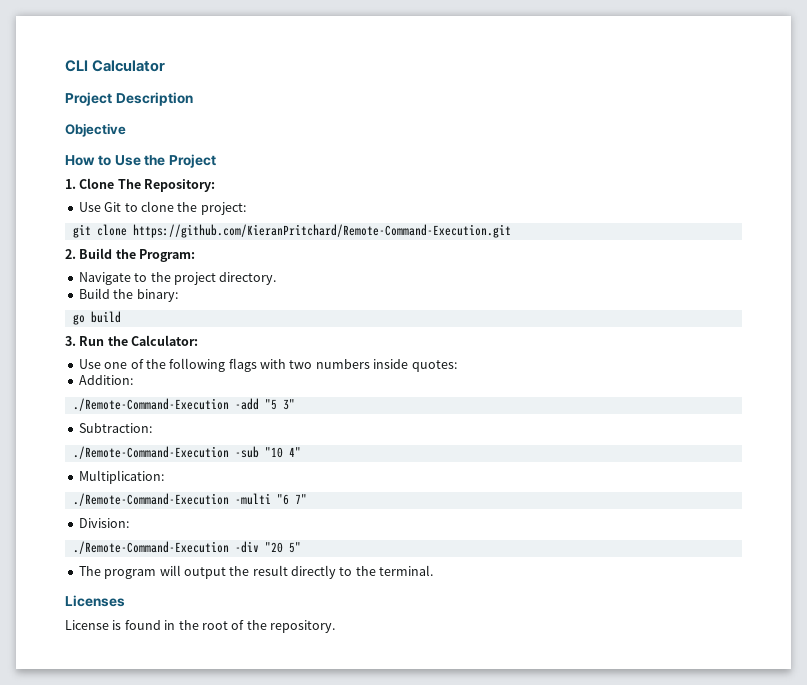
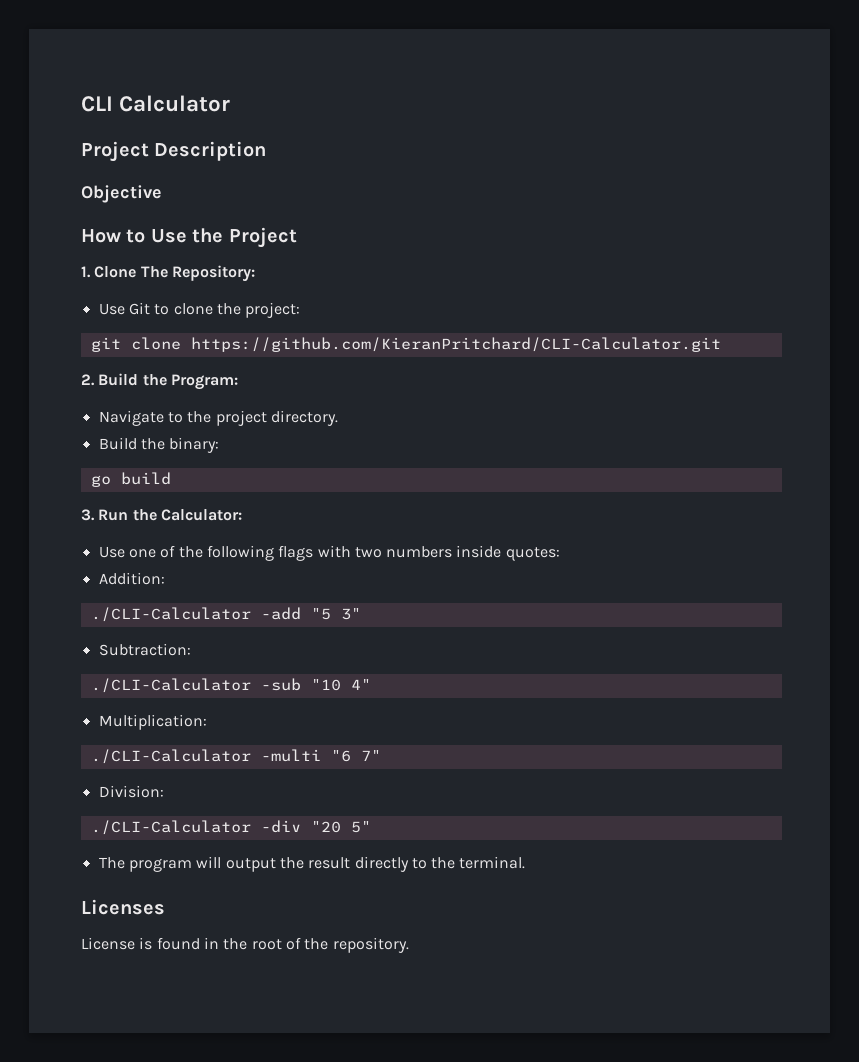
- git clone https://github.com/KieranPritchard/Remote-Command-Execution.git
+ git clone https://github.com/KieranPritchard/CLI-Calculator.git
- ./Remote-Command-Execution -add "5 3"
+ ./CLI-Calculator -add "5 3"
- ./Remote-Command-Execution -sub "10 4"
+ ./CLI-Calculator -sub "10 4"
- ./Remote-Command-Execution -multi "6 7"
+ ./CLI-Calculator -multi "6 7"
- ./Remote-Command-Execution -div "20 5"
+ ./CLI-Calculator -div "20 5"

